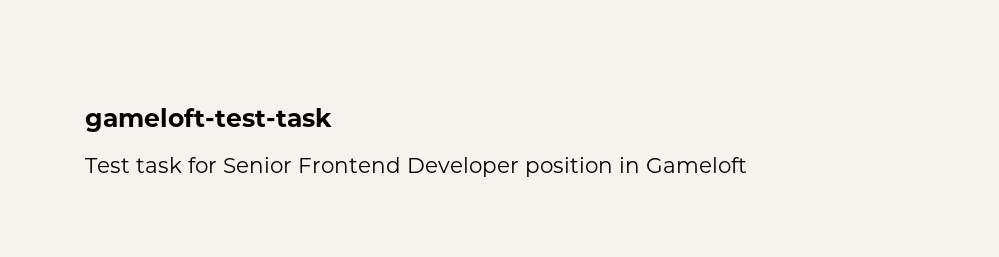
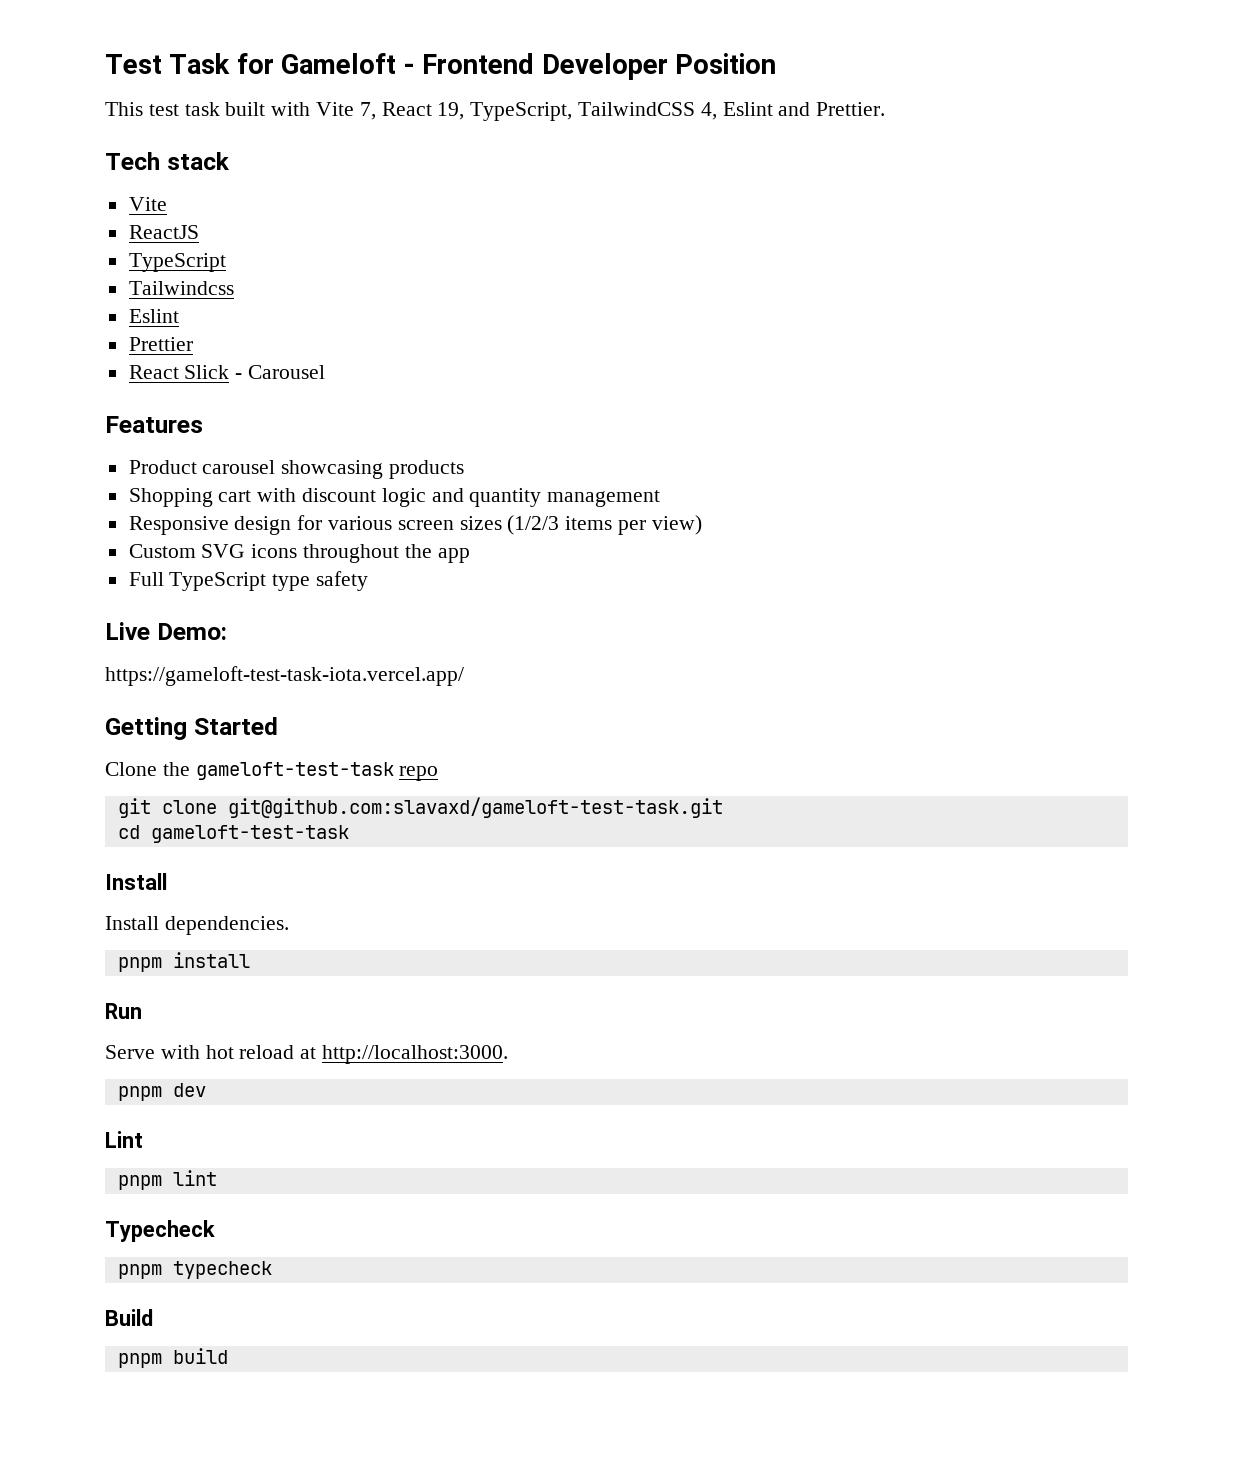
- gameloft-test-task
- Test task for Senior Frontend Developer position in Gameloft
+ Test Task for Gameloft - Frontend Developer Position
+ This test task built with Vite 7, React 19, TypeScript, TailwindCSS 4, Eslint and Prettier.
+ Tech stack
+ Vite
+ ReactJS
+ TypeScript
+ Tailwindcss
+ Eslint
+ Prettier
+ React Slick - Carousel
+ Features
+ Product carousel showcasing products
+ Shopping cart with discount logic and quantity management
+ Responsive design for various screen sizes (1/2/3 items per view)
+ Custom SVG icons throughout the app
+ Full TypeScript type safety
+ Live Demo:
+ https://gameloft-test-task-iota.vercel.app/
+ Getting Started
+ Clone the gameloft-test-task repo
+ git clone git@github.com:slavaxd/gameloft-test-task.git
+ cd gameloft-test-task
+ Install
+ Install dependencies.
+ pnpm install
+ Run
+ Serve with hot reload at http://localhost:3000.
+ pnpm dev
+ Lint
+ pnpm lint
+ Typecheck
+ pnpm typecheck
+ Build
+ pnpm build

